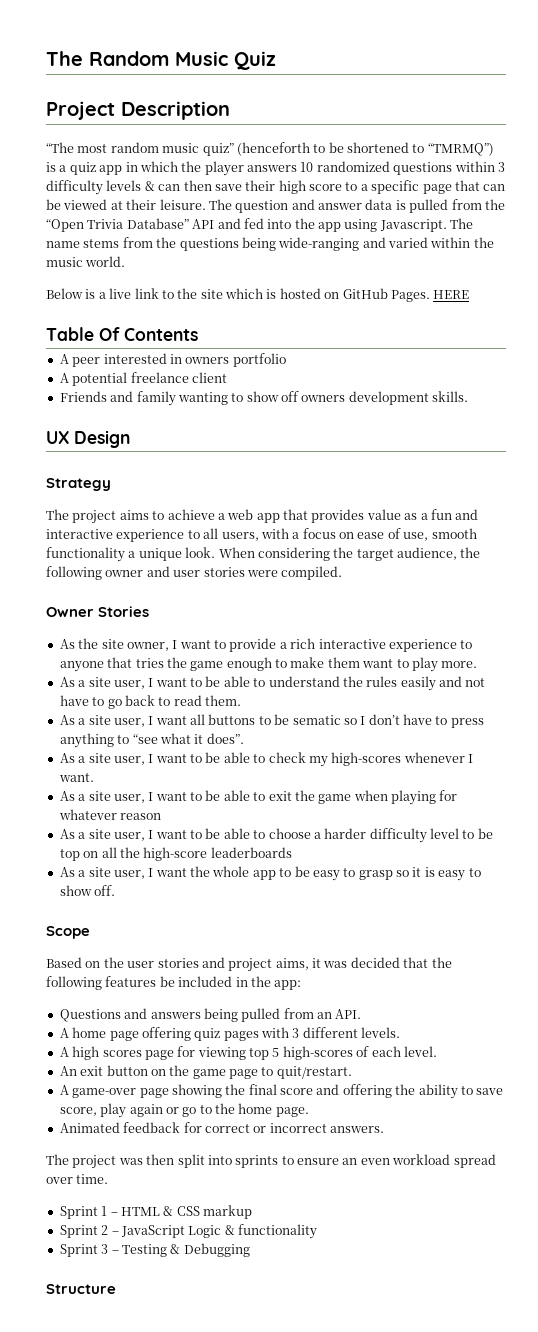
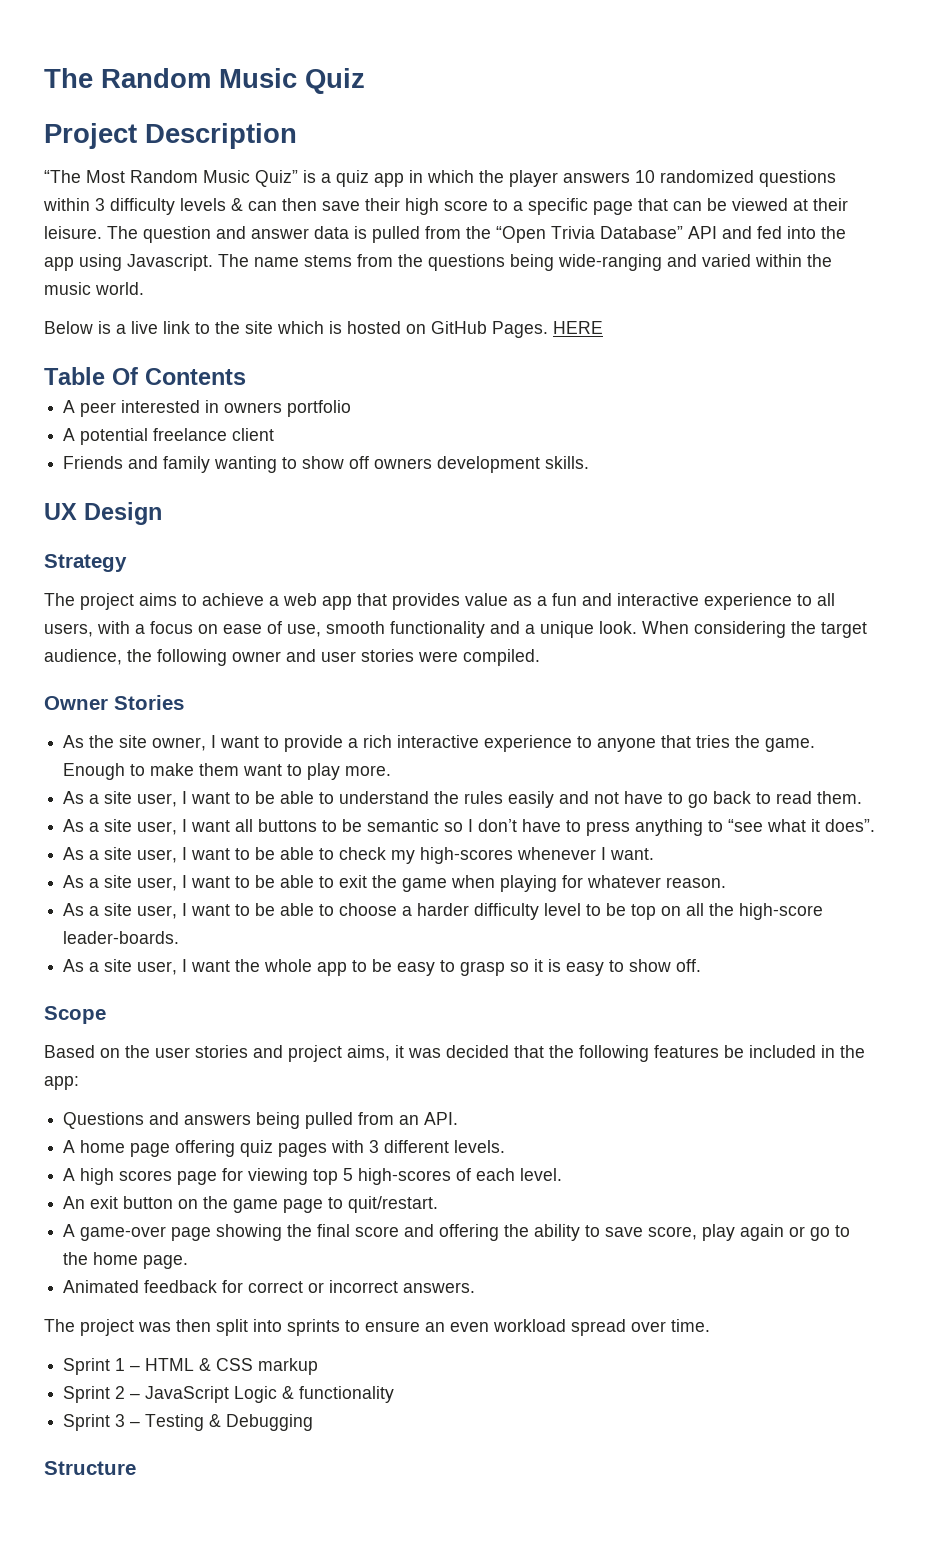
- “The most random music quiz” (henceforth to be shortened to “TMRMQ”) is a quiz app in which the player answers 10 randomized questions within 3 difficulty levels & can then save their high score to a specific page that can be viewed at their leisure.
+ “The Most Random Music Quiz” is a quiz app in which the player answers 10 randomized questions within 3 difficulty levels & can then save their high score to a specific page that can be viewed at their leisure.
- The project aims to achieve a web app that provides value as a fun and interactive experience to all users, with a focus on ease of use, smooth functionality a unique look.
+ The project aims to achieve a web app that provides value as a fun and interactive experience to all users, with a focus on ease of use, smooth functionality and a unique look.
- As the site owner, I want to provide a rich interactive experience to anyone that tries the game enough to make them want to play more.
+ As the site owner, I want to provide a rich interactive experience to anyone that tries the game. Enough to make them want to play more.
- As a site user, I want all buttons to be sematic so I don’t have to press anything to “see what it does”.
+ As a site user, I want all buttons to be semantic so I don’t have to press anything to “see what it does”.
- As a site user, I want to be able to exit the game when playing for whatever reason
+ As a site user, I want to be able to exit the game when playing for whatever reason.
- As a site user, I want to be able to choose a harder difficulty level to be top on all the high-score leaderboards
+ As a site user, I want to be able to choose a harder difficulty level to be top on all the high-score leader-boards.

